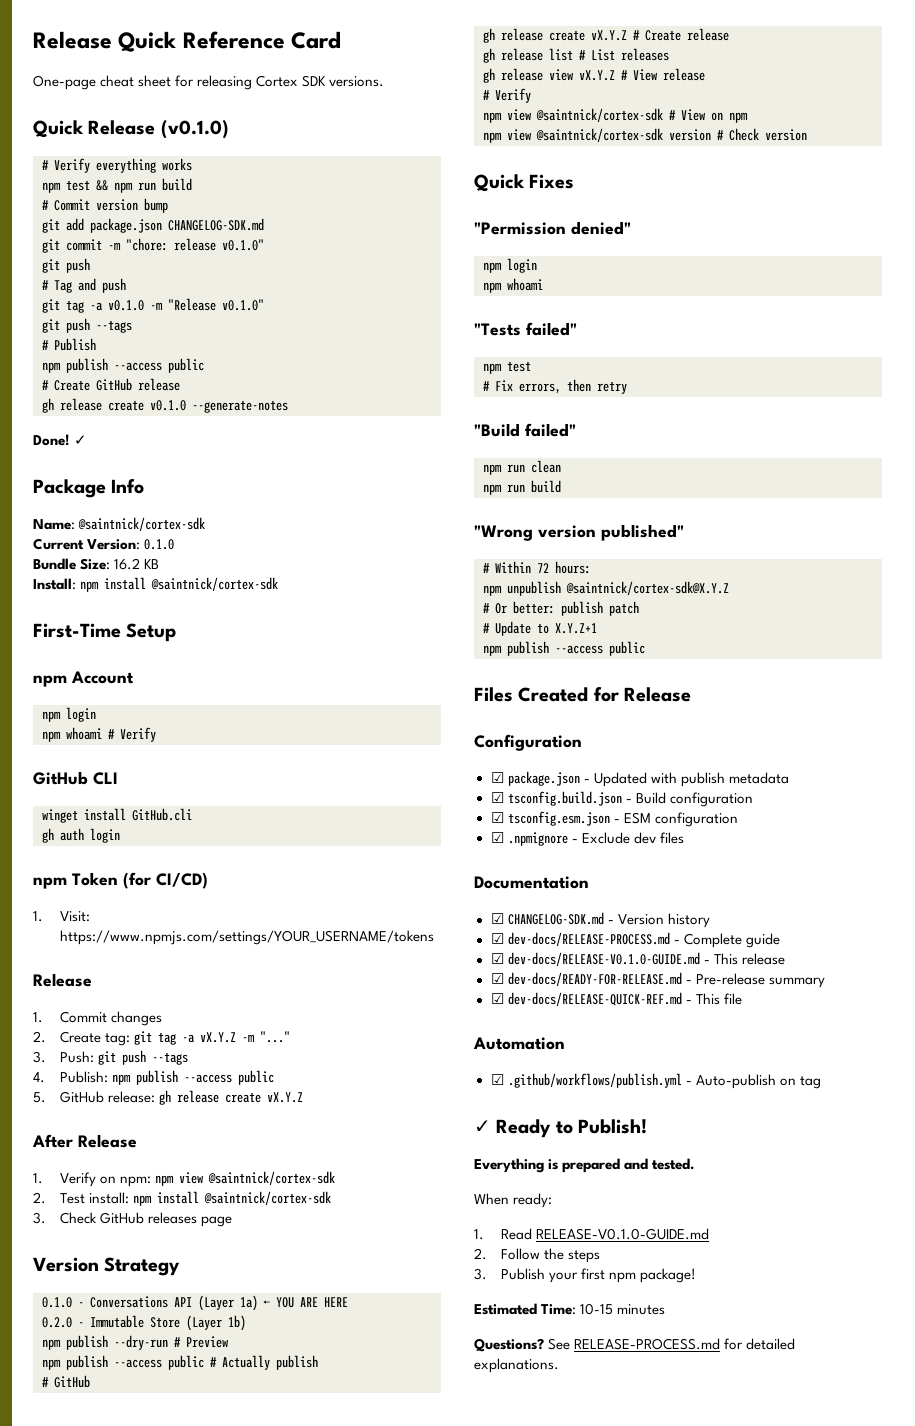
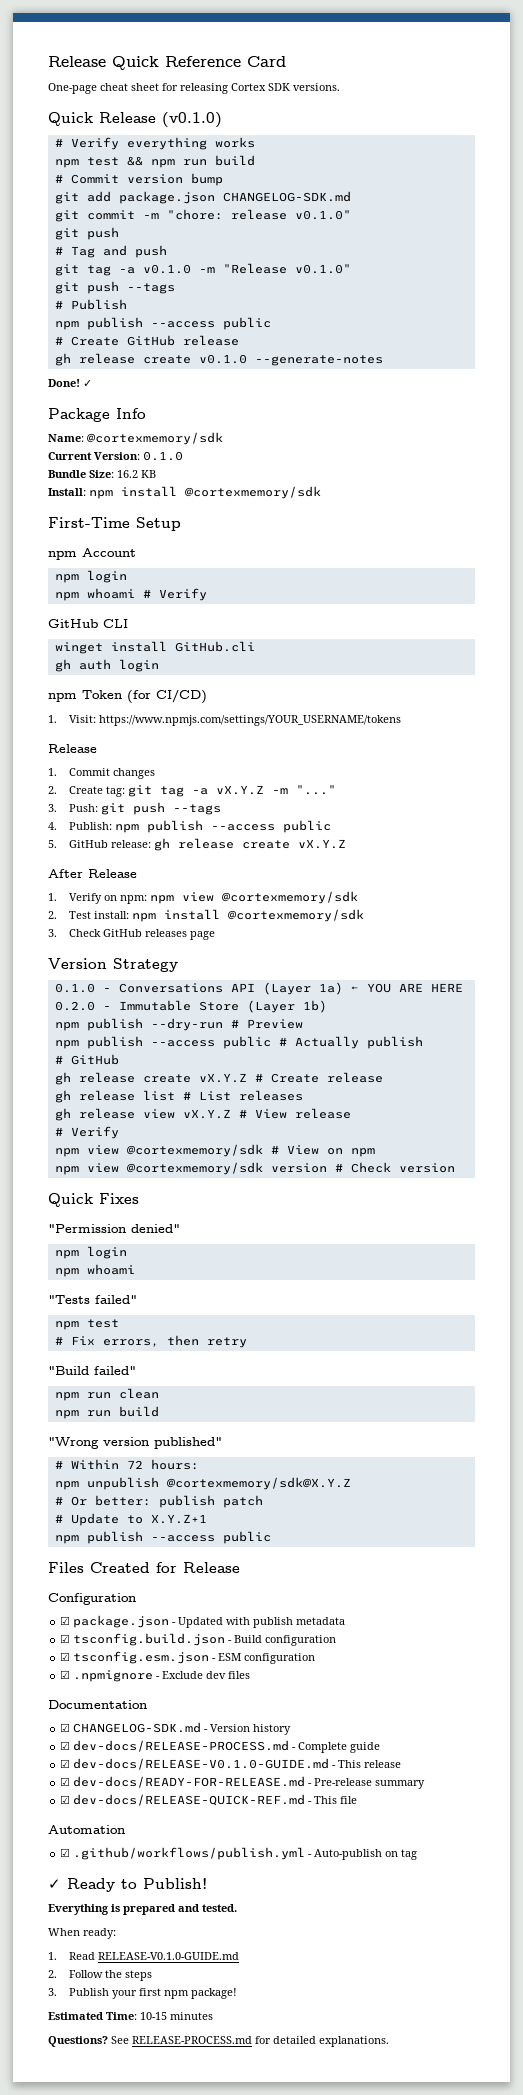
- Name: @saintnick/cortex-sdk
+ Name: @cortexmemory/sdk
- Install: npm install @saintnick/cortex-sdk
+ Install: npm install @cortexmemory/sdk
- 1. Verify on npm: npm view @saintnick/cortex-sdk
+ 1. Verify on npm: npm view @cortexmemory/sdk
- 2. Test install: npm install @saintnick/cortex-sdk
+ 2. Test install: npm install @cortexmemory/sdk
- npm view @saintnick/cortex-sdk # View on npm
+ npm view @cortexmemory/sdk # View on npm
- npm view @saintnick/cortex-sdk version # Check version
+ npm view @cortexmemory/sdk version # Check version
- npm unpublish @saintnick/cortex-sdk@X.Y.Z
+ npm unpublish @cortexmemory/sdk@X.Y.Z

